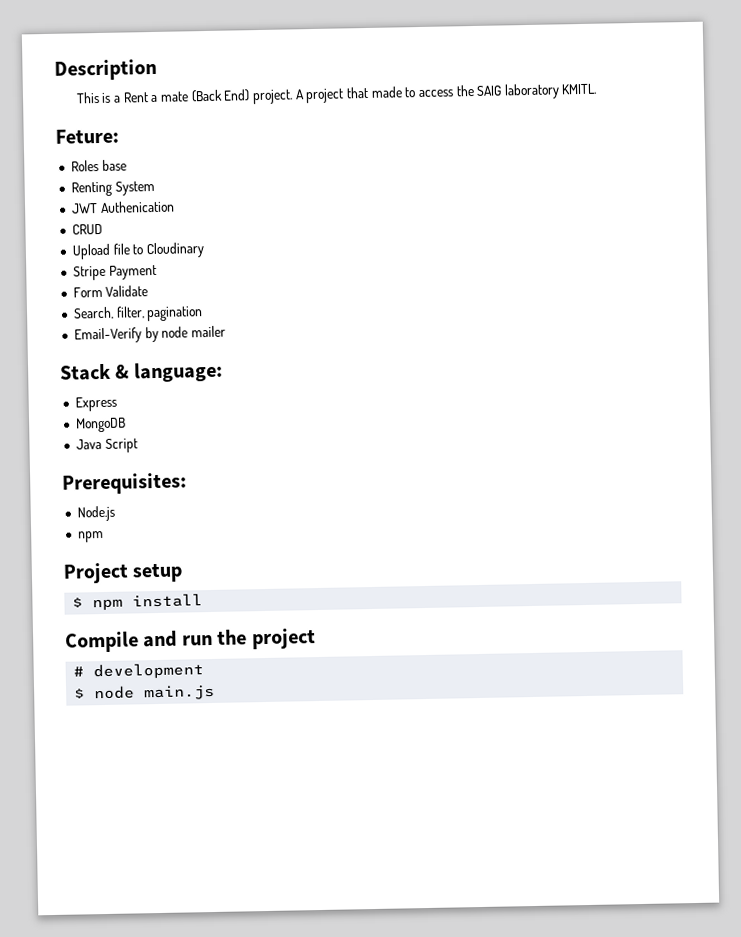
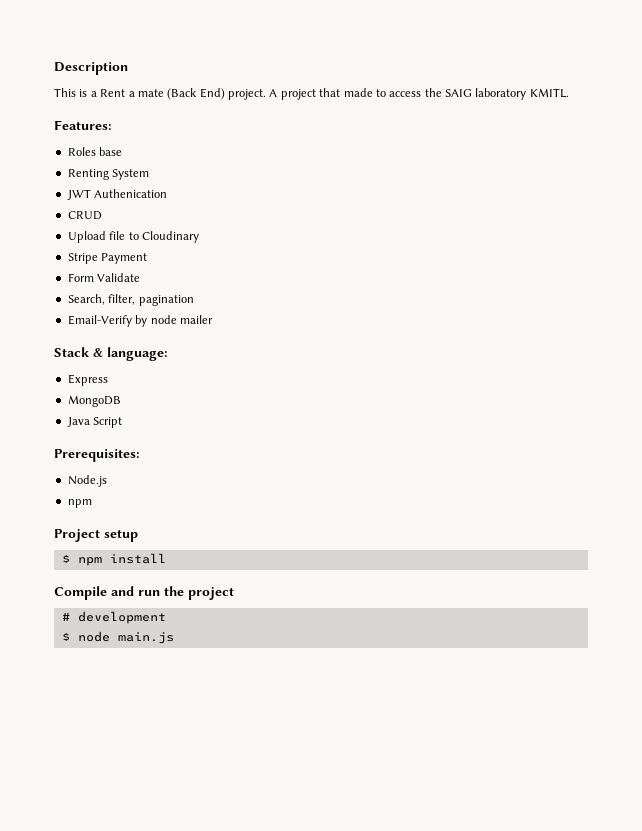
- Feture:
+ Features:

